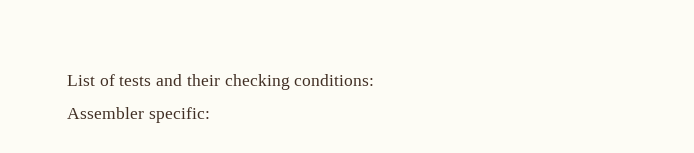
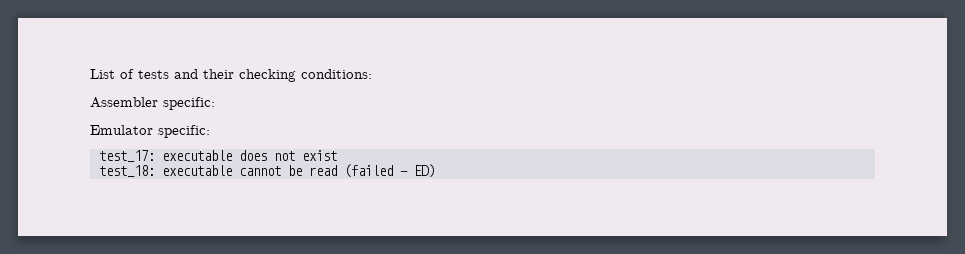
+ Emulator specific:
+ test_17: executable does not exist
+ test_18: executable cannot be read (failed - ED)

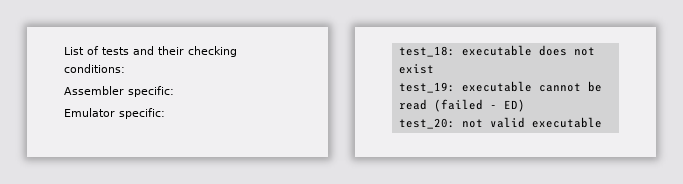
- test_17: executable does not exist
+ test_18: executable does not exist
- test_18: executable cannot be read (failed - ED)
+ test_19: executable cannot be read (failed - ED)
+ test_20: not valid executable

